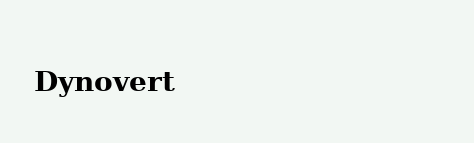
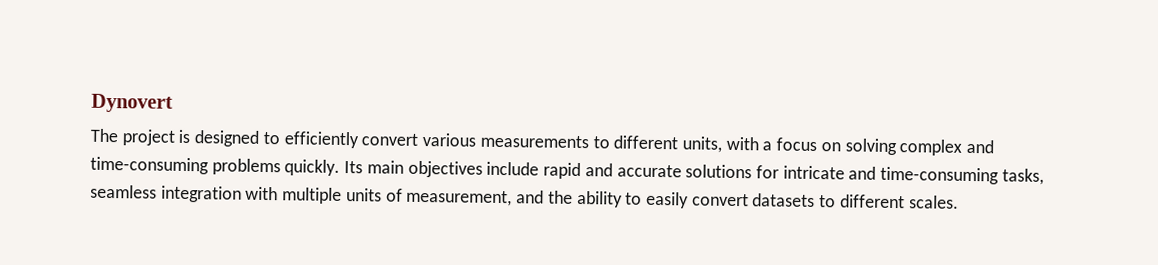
+ The project is designed to efficiently convert various measurements to different units, with a focus on solving complex and time-consuming problems quickly. Its main objectives include rapid and accurate solutions for intricate and time-consuming tasks, seamless integration with multiple units of measurement, and the ability to easily convert datasets to different scales.

